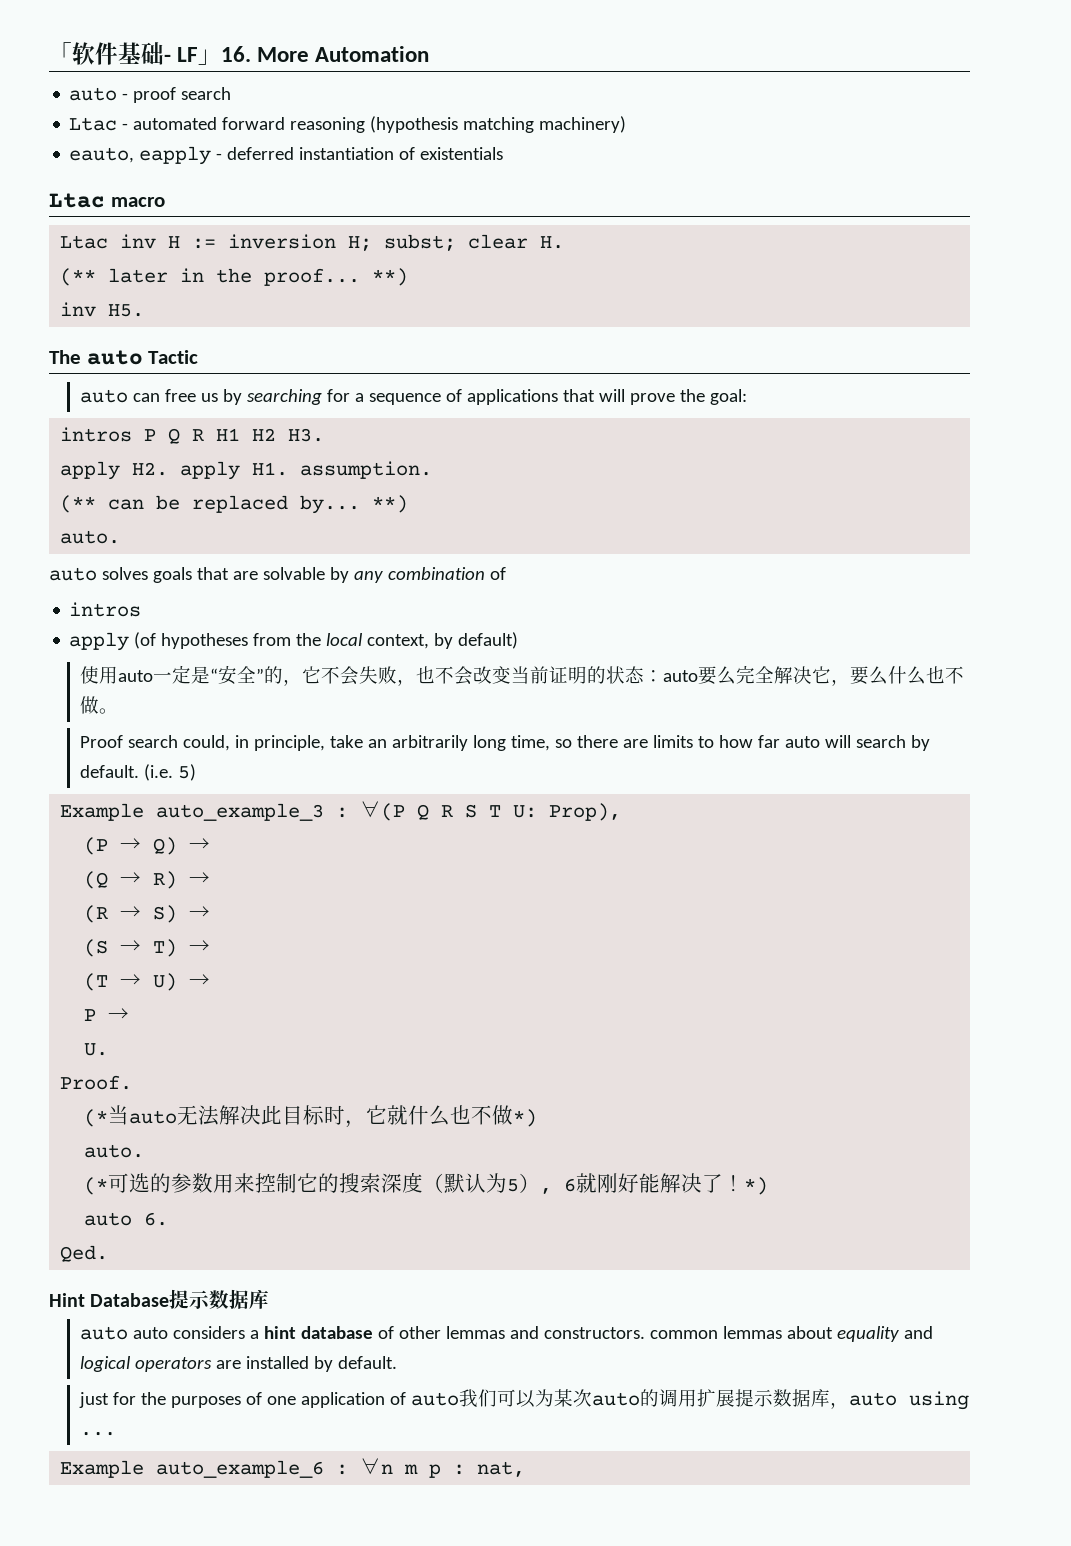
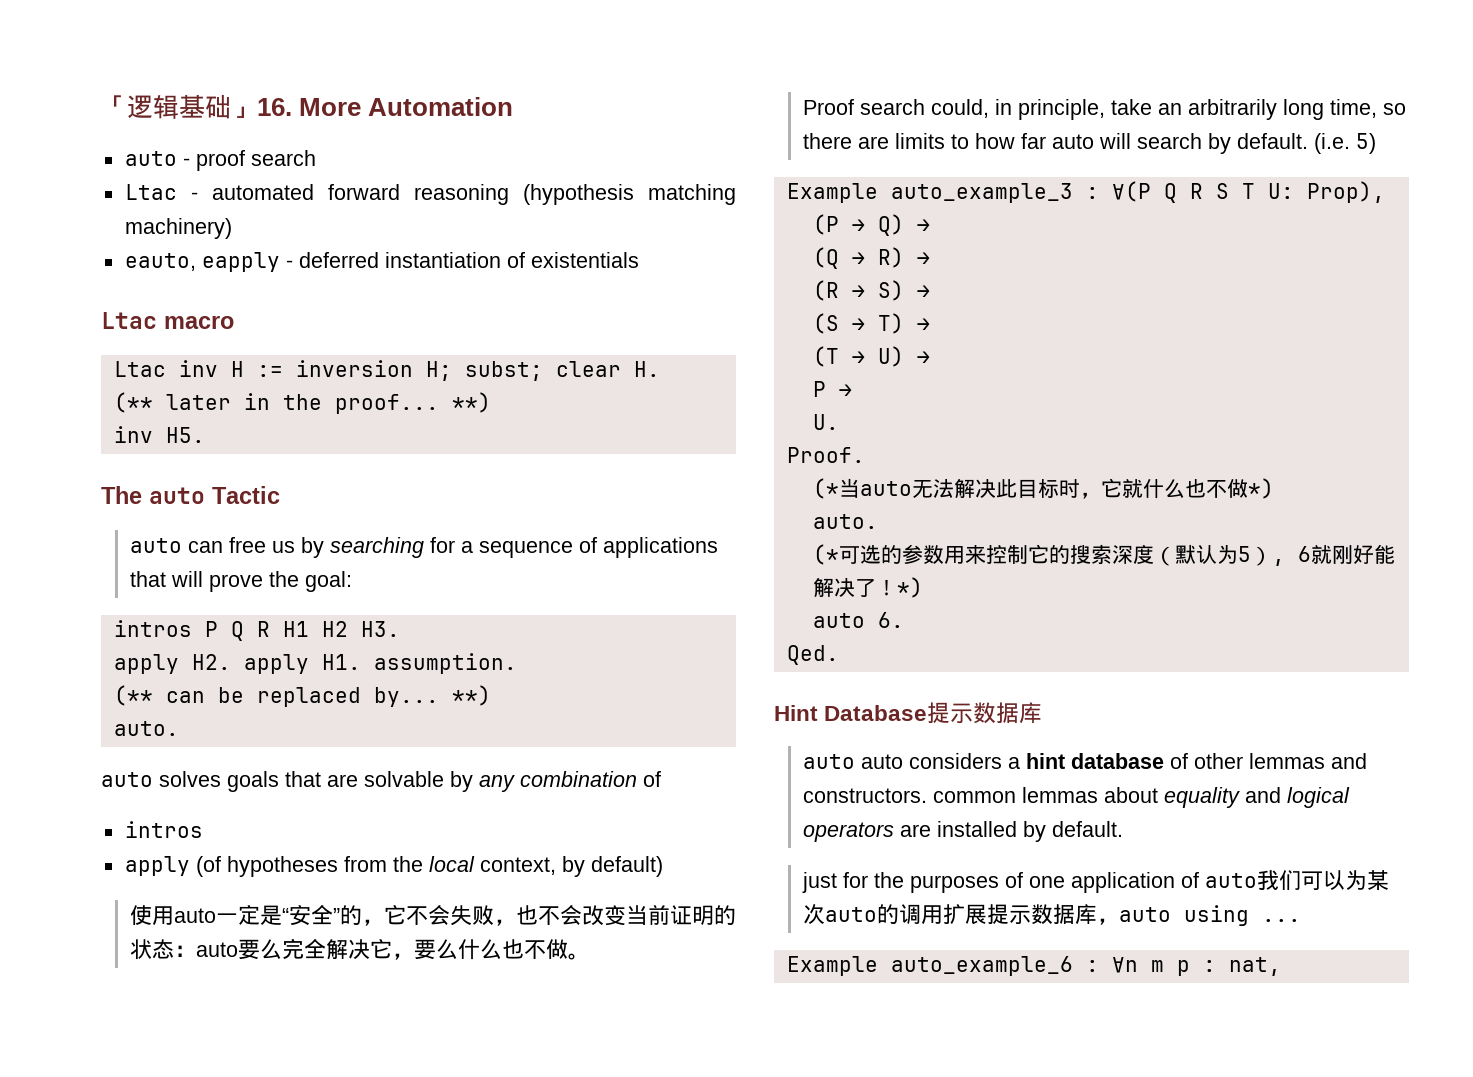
- 「软件基础- LF」16. More Automation
+ 「逻辑基础」16. More Automation

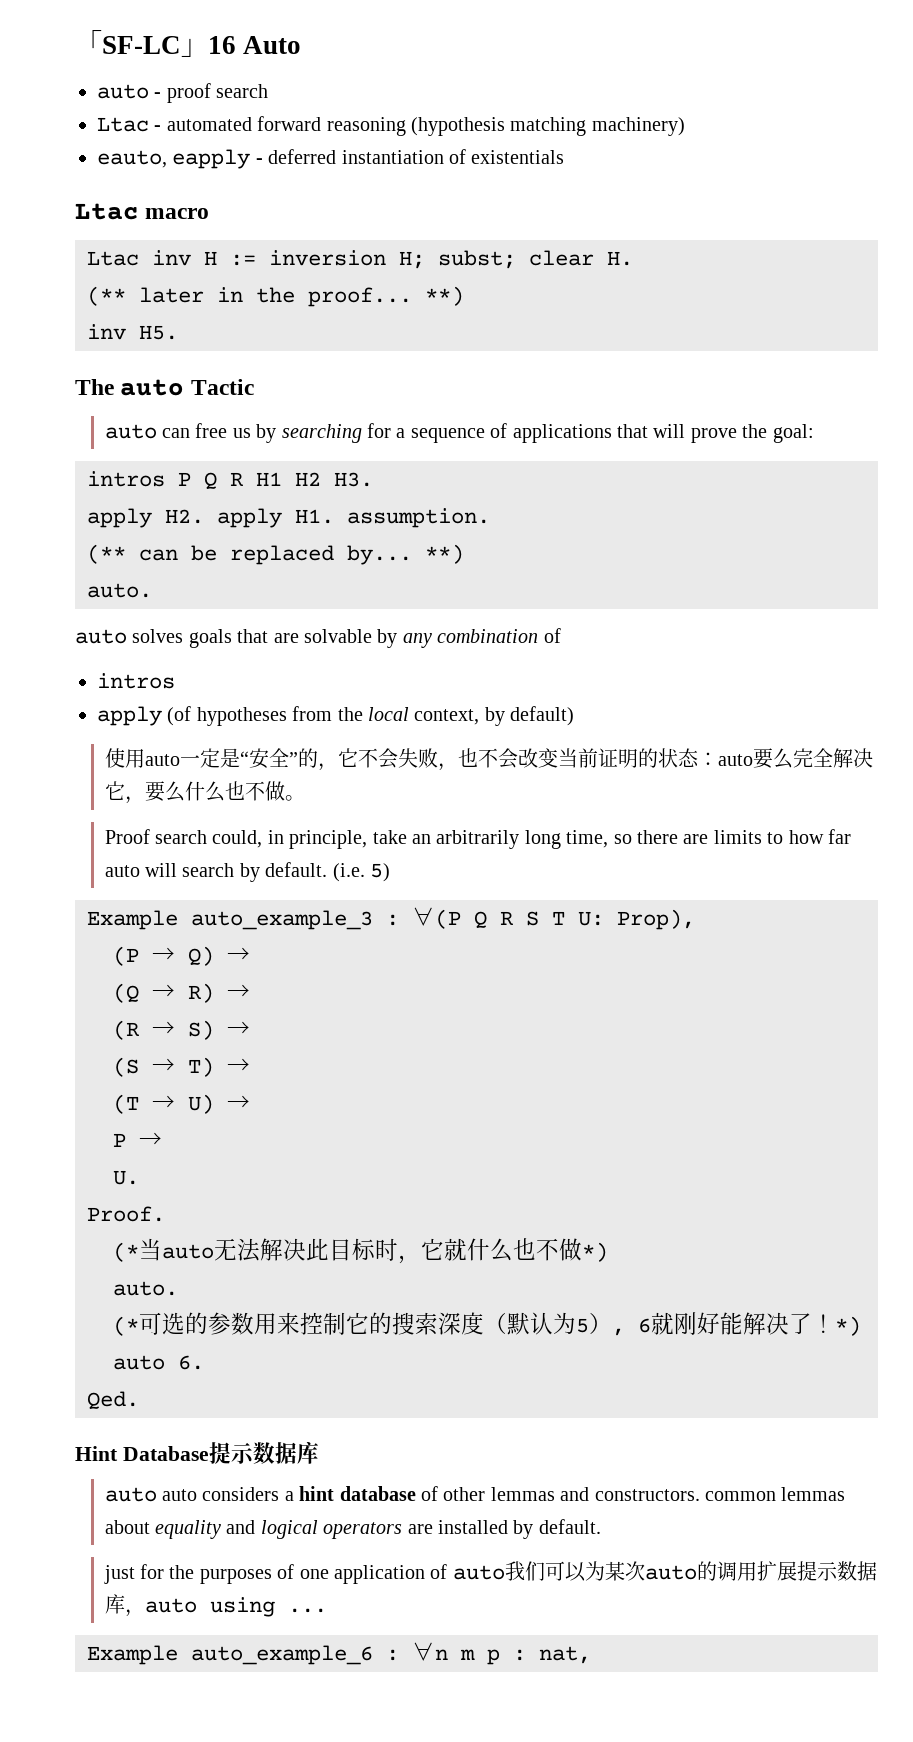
- 「逻辑基础」16. More Automation
+ 「SF-LC」16 Auto

